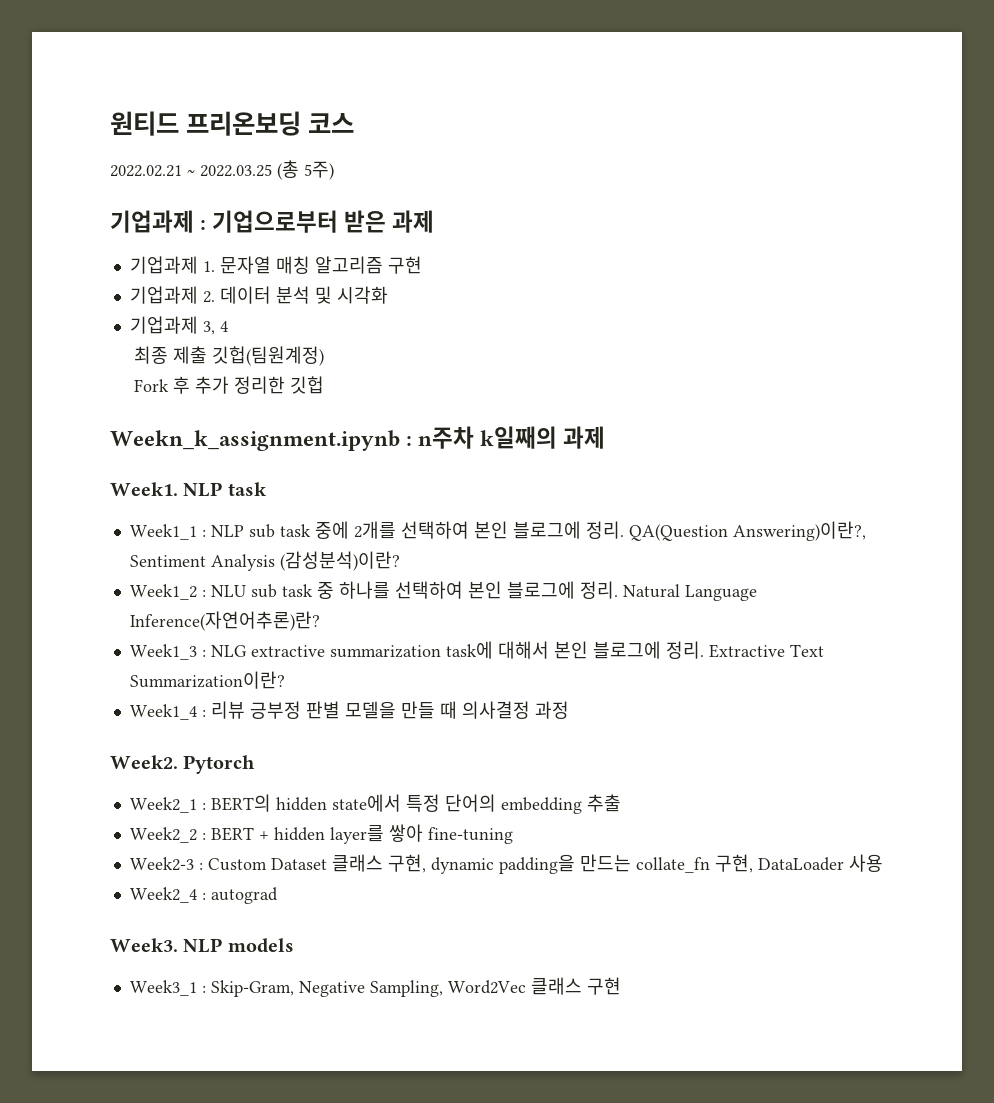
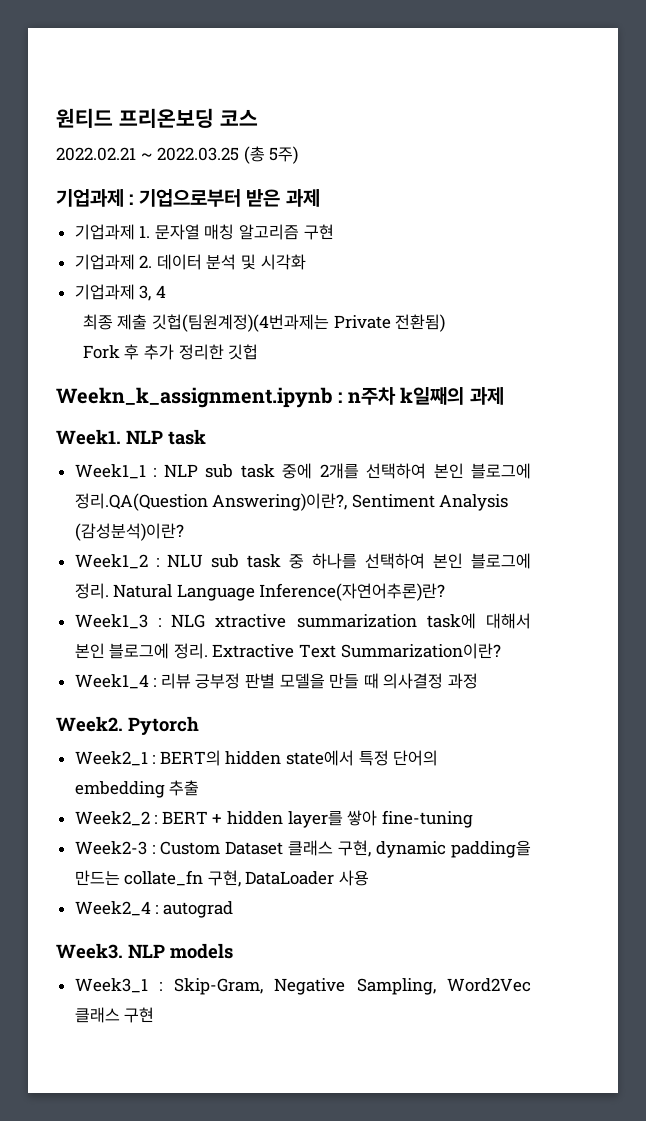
- 최종 제출 깃헙(팀원계정)
+ 최종 제출 깃헙(팀원계정)(4번과제는 Private 전환됨)
- Week1_1 : NLP sub task 중에 2개를 선택하여 본인 블로그에 정리. QA(Question Answering)이란?, Sentiment Analysis (감성분석)이란?
+ Week1_1 : NLP sub task 중에 2개를 선택하여 본인 블로그에 정리.QA(Question Answering)이란?, Sentiment Analysis (감성분석)이란?
- Week1_3 : NLG extractive summarization task에 대해서 본인 블로그에 정리.
+ Week1_3 : NLG xtractive summarization task에 대해서 본인 블로그에 정리.

